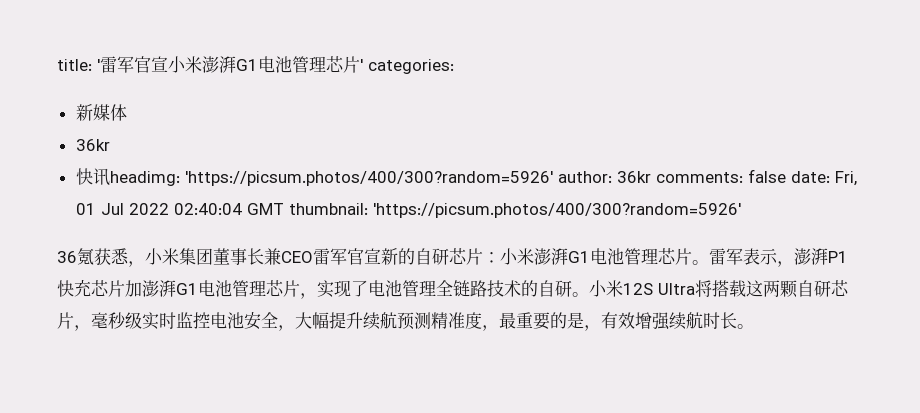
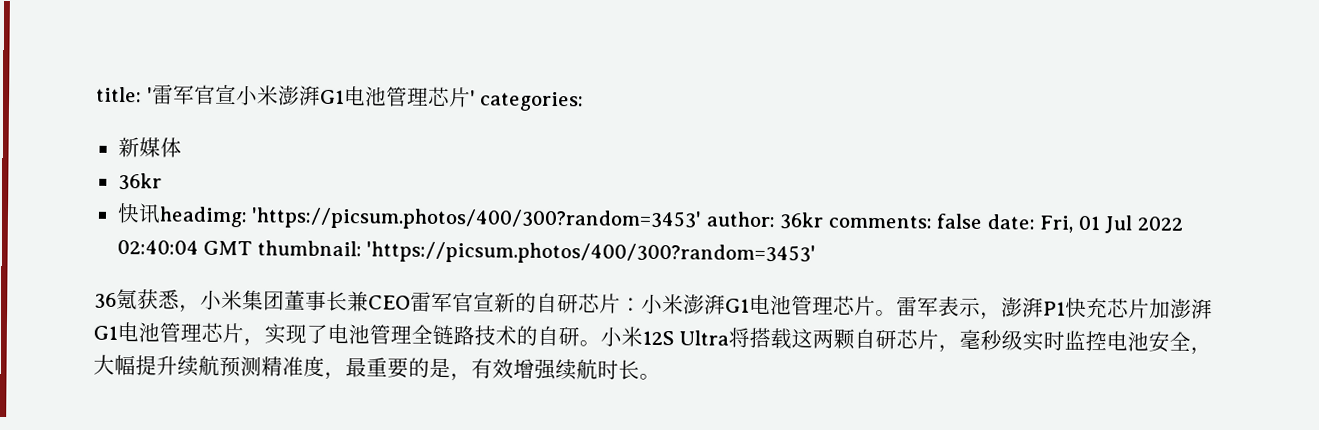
- 快讯headimg: 'https://picsum.photos/400/300?random=5926' author: 36kr comments: false date: Fri, 01 Jul 2022 02:40:04 GMT thumbnail: 'https://picsum.photos/400/300?random=5926'
+ 快讯headimg: 'https://picsum.photos/400/300?random=3453' author: 36kr comments: false date: Fri, 01 Jul 2022 02:40:04 GMT thumbnail: 'https://picsum.photos/400/300?random=3453'

